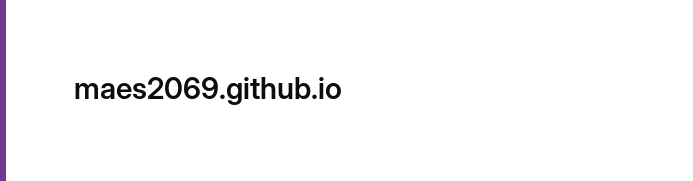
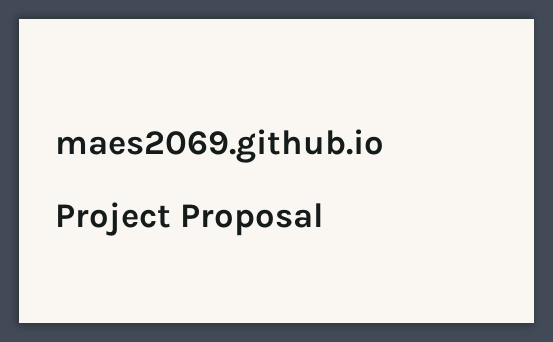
+ Project Proposal

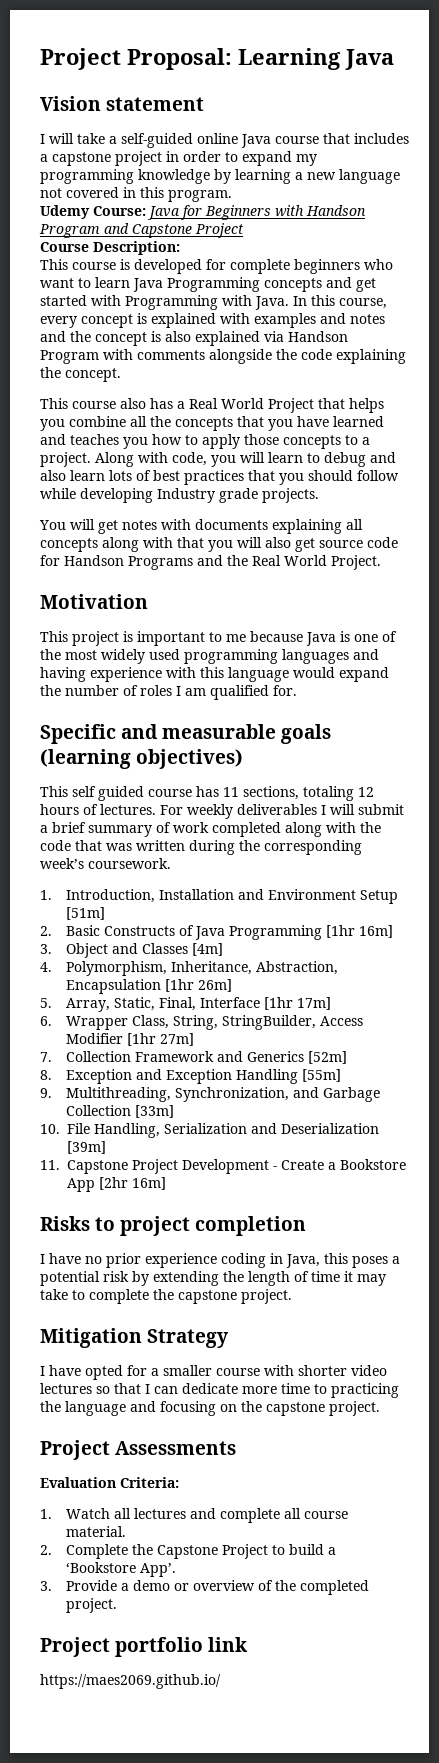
- maes2069.github.io
- Project Proposal
+ Project Proposal: Learning Java
+ Vision statement
+ I will take a self-guided online Java course that includes a capstone project in order to expand my programming knowledge by learning a new language not covered in this program.
+ Udemy Course: Java for Beginners with Handson Program and Capstone Project
+ Course Description:
+ This course is developed for complete beginners who want to learn Java Programming concepts and get started with Programming with Java. In this course, every concept is explained with examples and notes and the concept is also explained via Handson Program with comments alongside the code explaining the concept.
+ This course also has a Real World Project that helps you combine all the concepts that you have learned and teaches you how to apply those concepts to a project. Along with code, you will learn to debug and also learn lots of best practices that you should follow while developing Industry grade projects.
+ You will get notes with documents explaining all concepts along with that you will also get source code for Handson Programs and the Real World Project.
+ Motivation
+ This project is important to me because Java is one of the most widely used programming languages and having experience with this language would expand the number of roles I am qualified for.
+ Specific and measurable goals (learning objectives)
+ This self guided course has 11 sections, totaling 12 hours of lectures. For weekly deliverables I will submit a brief summary of work completed along with the code that was written during the corresponding week’s coursework.
+ 1. Introduction, Installation and Environment Setup [51m]
+ 2. Basic Constructs of Java Programming [1hr 16m]
+ 3. Object and Classes [4m]
+ 4. Polymorphism, Inheritance, Abstraction, Encapsulation [1hr 26m]
+ 5. Array, Static, Final, Interface [1hr 17m]
+ 6. Wrapper Class, String, StringBuilder, Access Modifier [1hr 27m]
+ 7. Collection Framework and Generics [52m]
+ 8. Exception and Exception Handling [55m]
+ 9. Multithreading, Synchronization, and Garbage Collection [33m]
+ 10. File Handling, Serialization and Deserialization [39m]
+ 11. Capstone Project Development - Create a Bookstore App [2hr 16m]
+ Risks to project completion
+ I have no prior experience coding in Java, this poses a potential risk by extending the length of time it may take to complete the capstone project.
+ Mitigation Strategy
+ I have opted for a smaller course with shorter video lectures so that I can dedicate more time to practicing the language and focusing on the capstone project.
+ Project Assessments
+ Evaluation Criteria:
+ 1. Watch all lectures and complete all course material.
+ 2. Complete the Capstone Project to build a ‘Bookstore App’.
+ 3. Provide a demo or overview of the completed project.
+ Project portfolio link
+ https://maes2069.github.io/

